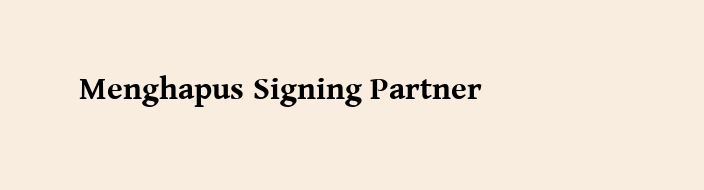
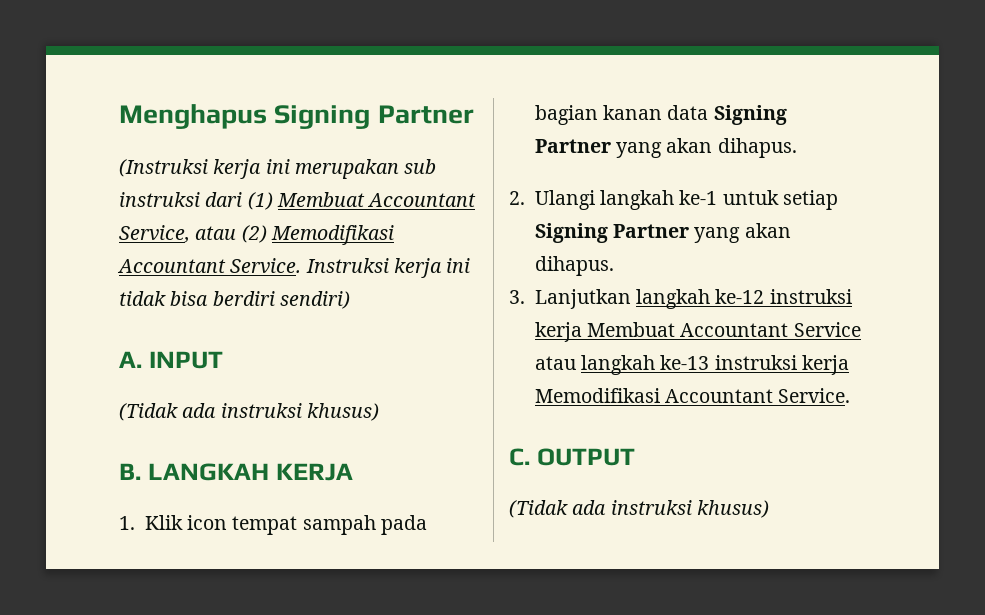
+ (Instruksi kerja ini merupakan sub instruksi dari (1) Membuat Accountant Service, atau (2) Memodifikasi Accountant Service. Instruksi kerja ini tidak bisa berdiri sendiri)
+ A. INPUT
+ (Tidak ada instruksi khusus)
+ B. LANGKAH KERJA
+ 1. Klik icon tempat sampah pada bagian kanan data Signing Partner yang akan dihapus.
+ 2. Ulangi langkah ke-1 untuk setiap Signing Partner yang akan dihapus.
+ 3. Lanjutkan langkah ke-12 instruksi kerja Membuat Accountant Service atau langkah ke-13 instruksi kerja Memodifikasi Accountant Service.
+ C. OUTPUT
+ (Tidak ada instruksi khusus)

